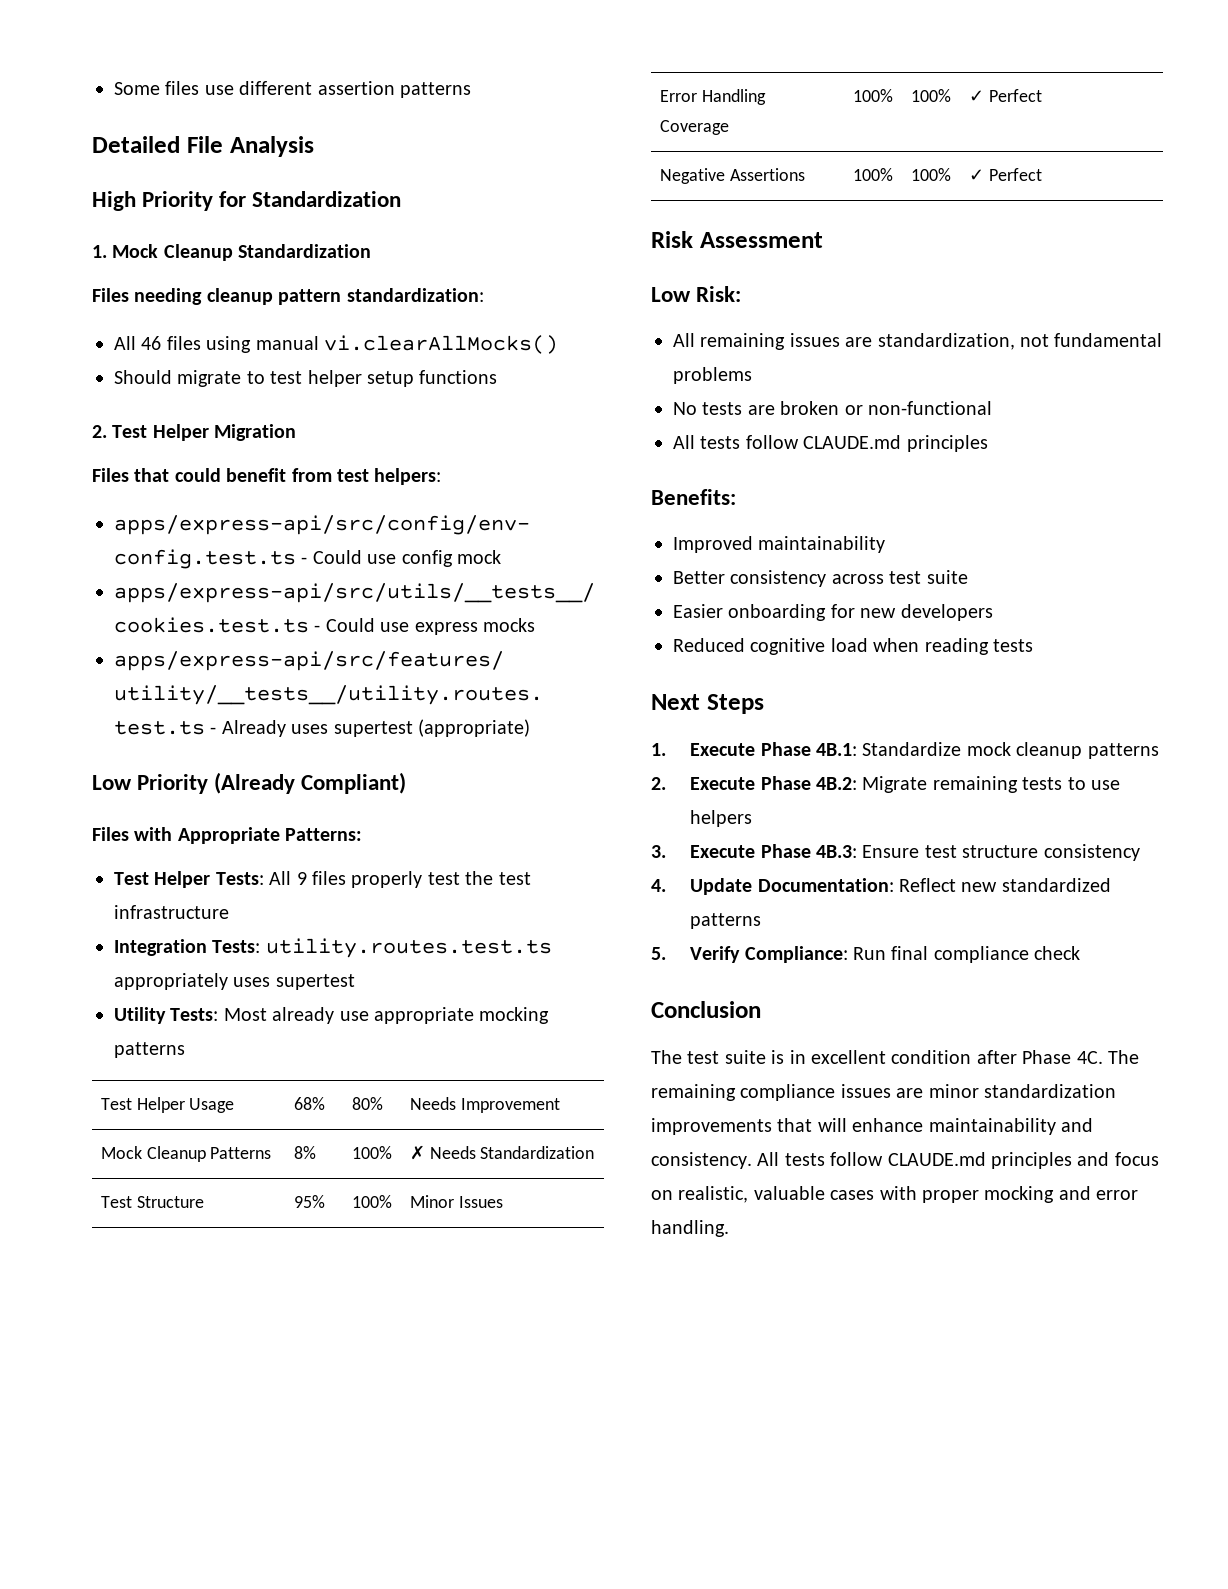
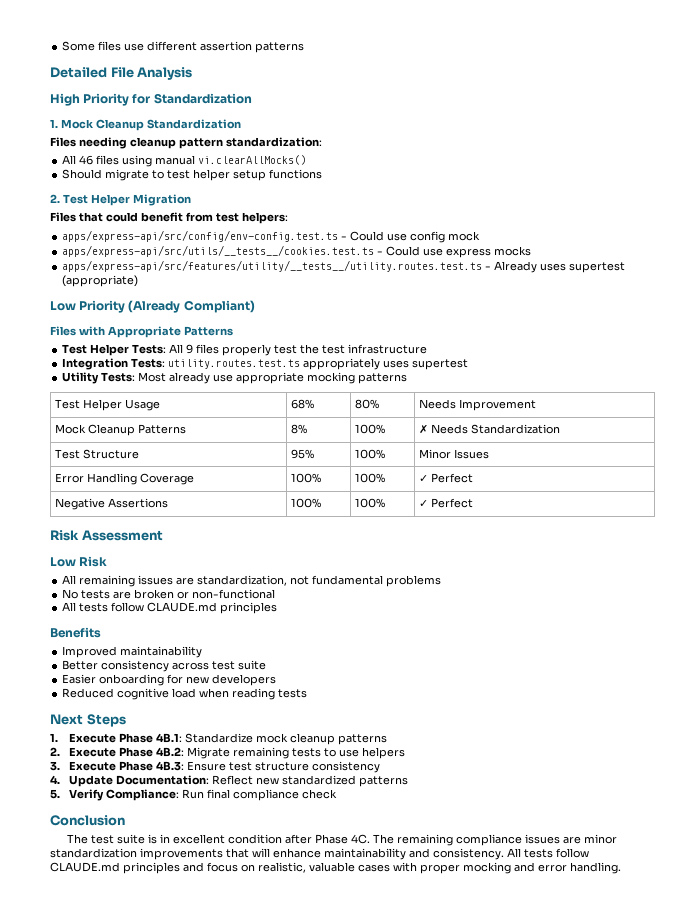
- Files with Appropriate Patterns:
+ Files with Appropriate Patterns
- Low Risk:
+ Low Risk
- Benefits:
+ Benefits

